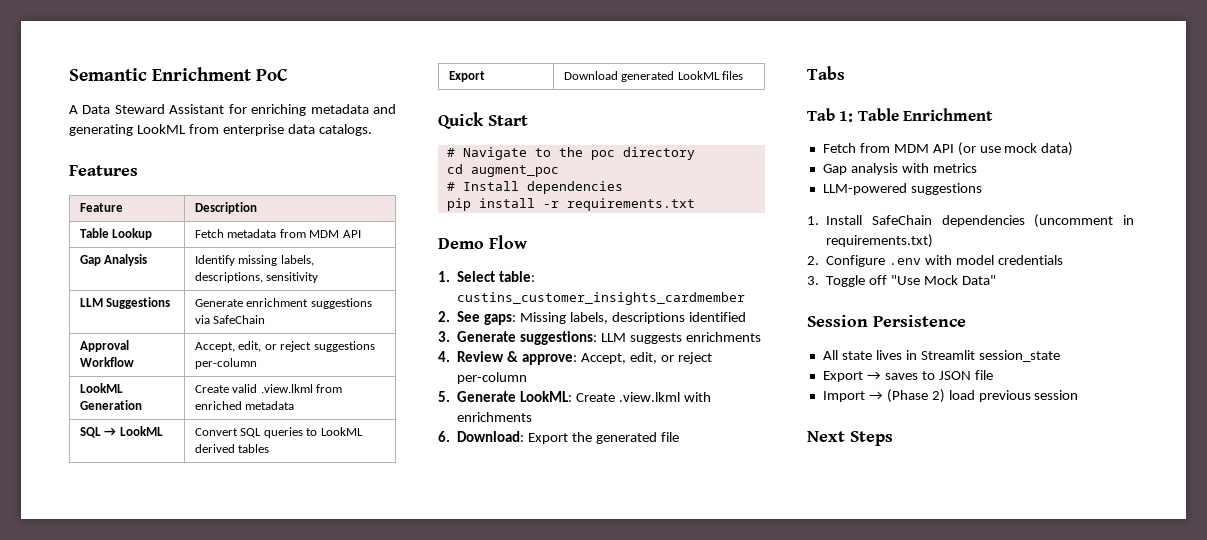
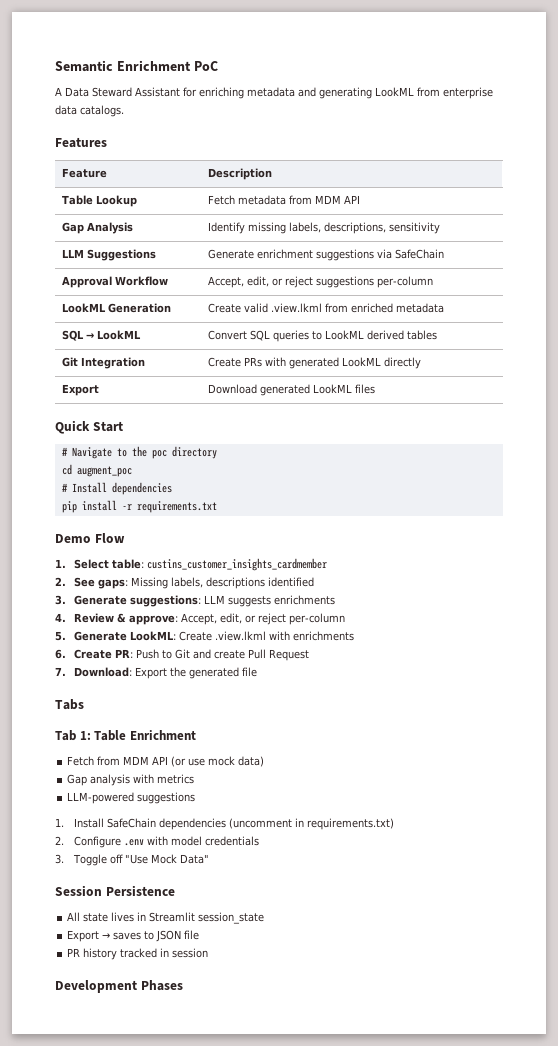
+ Git Integration | Create PRs with generated LookML directly
- 6. Download: Export the generated file
+ 6. Create PR: Push to Git and create Pull Request
+ 7. Download: Export the generated file
- Import → (Phase 2) load previous session
+ PR history tracked in session
- Next Steps
+ Development Phases

